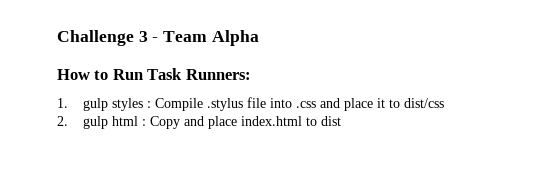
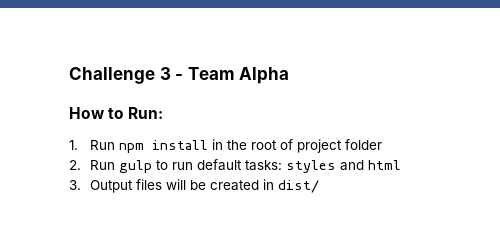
- How to Run Task Runners:
- 1. gulp styles : Compile .stylus file into .css and place it to dist/css
- 2. gulp html : Copy and place index.html to dist
+ How to Run:
+ 1. Run npm install in the root of project folder
+ 2. Run gulp to run default tasks: styles and html
+ 3. Output files will be created in dist/

